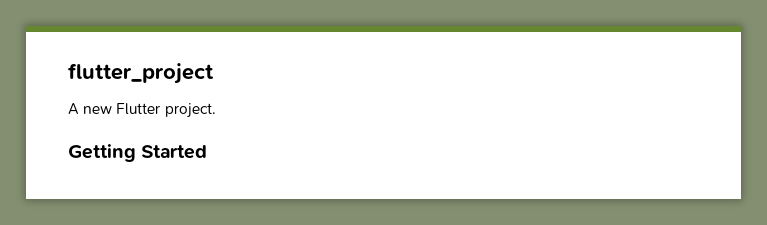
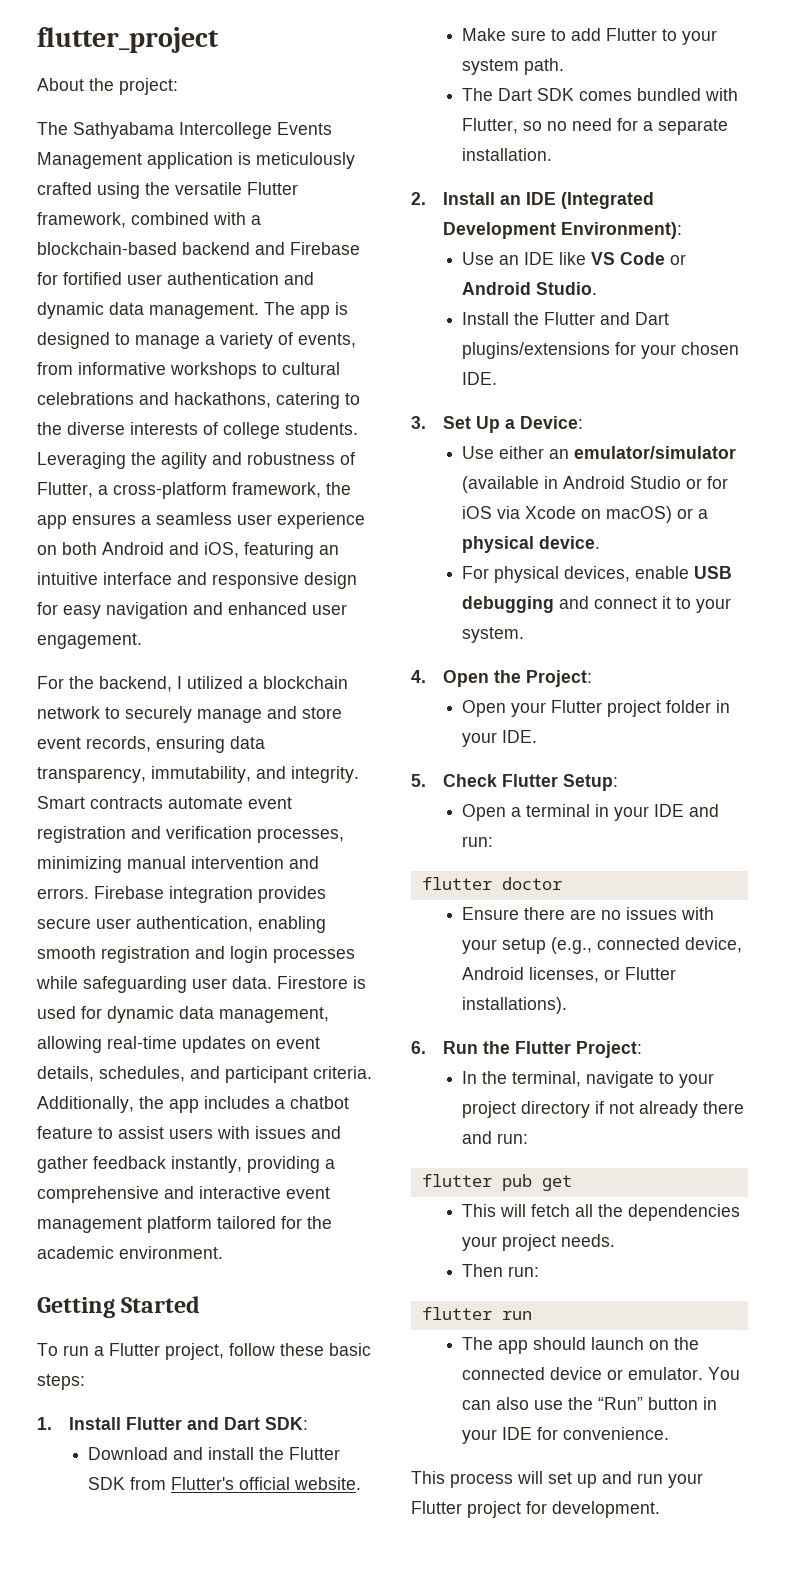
- A new Flutter project.
+ About the project:
+ The Sathyabama Intercollege Events Management application is meticulously crafted using the versatile Flutter framework, combined with a blockchain-based backend and Firebase for fortified user authentication and dynamic data management. The app is designed to manage a variety of events, from informative workshops to cultural celebrations and hackathons, catering to the diverse interests of college students. Leveraging the agility and robustness of Flutter, a cross-platform framework, the app ensures a seamless user experience on both Android and iOS, featuring an intuitive interface and responsive design for easy navigation and enhanced user engagement.
+ For the backend, I utilized a blockchain network to securely manage and store event records, ensuring data transparency, immutability, and integrity. Smart contracts automate event registration and verification processes, minimizing manual intervention and errors. Firebase integration provides secure user authentication, enabling smooth registration and login processes while safeguarding user data. Firestore is used for dynamic data management, allowing real-time updates on event details, schedules, and participant criteria. Additionally, the app includes a chatbot feature to assist users with issues and gather feedback instantly, providing a comprehensive and interactive event management platform tailored for the academic environment.
  Getting Started
+ To run a Flutter project, follow these basic steps:
+ 1. Install Flutter and Dart SDK:
+ Download and install the Flutter SDK from Flutter's official website.
+ Make sure to add Flutter to your system path.
+ The Dart SDK comes bundled with Flutter, so no need for a separate installation.
+ 2. Install an IDE (Integrated Development Environment):
+ Use an IDE like VS Code or Android Studio.
+ Install the Flutter and Dart plugins/extensions for your chosen IDE.
+ 3. Set Up a Device:
+ Use either an emulator/simulator (available in Android Studio or for iOS via Xcode on macOS) or a physical device.
+ For physical devices, enable USB debugging and connect it to your system.
+ 4. Open the Project:
+ Open your Flutter project folder in your IDE.
+ 5. Check Flutter Setup:
+ Open a terminal in your IDE and run:
+ flutter doctor
+ Ensure there are no issues with your setup (e.g., connected device, Android licenses, or Flutter installations).
+ 6. Run the Flutter Project:
+ In the terminal, navigate to your project directory if not already there and run:
+ flutter pub get
+ This will fetch all the dependencies your project needs.
+ Then run:
+ flutter run
+ The app should launch on the connected device or emulator. You can also use the “Run” button in your IDE for convenience.
+ This process will set up and run your Flutter project for development.

